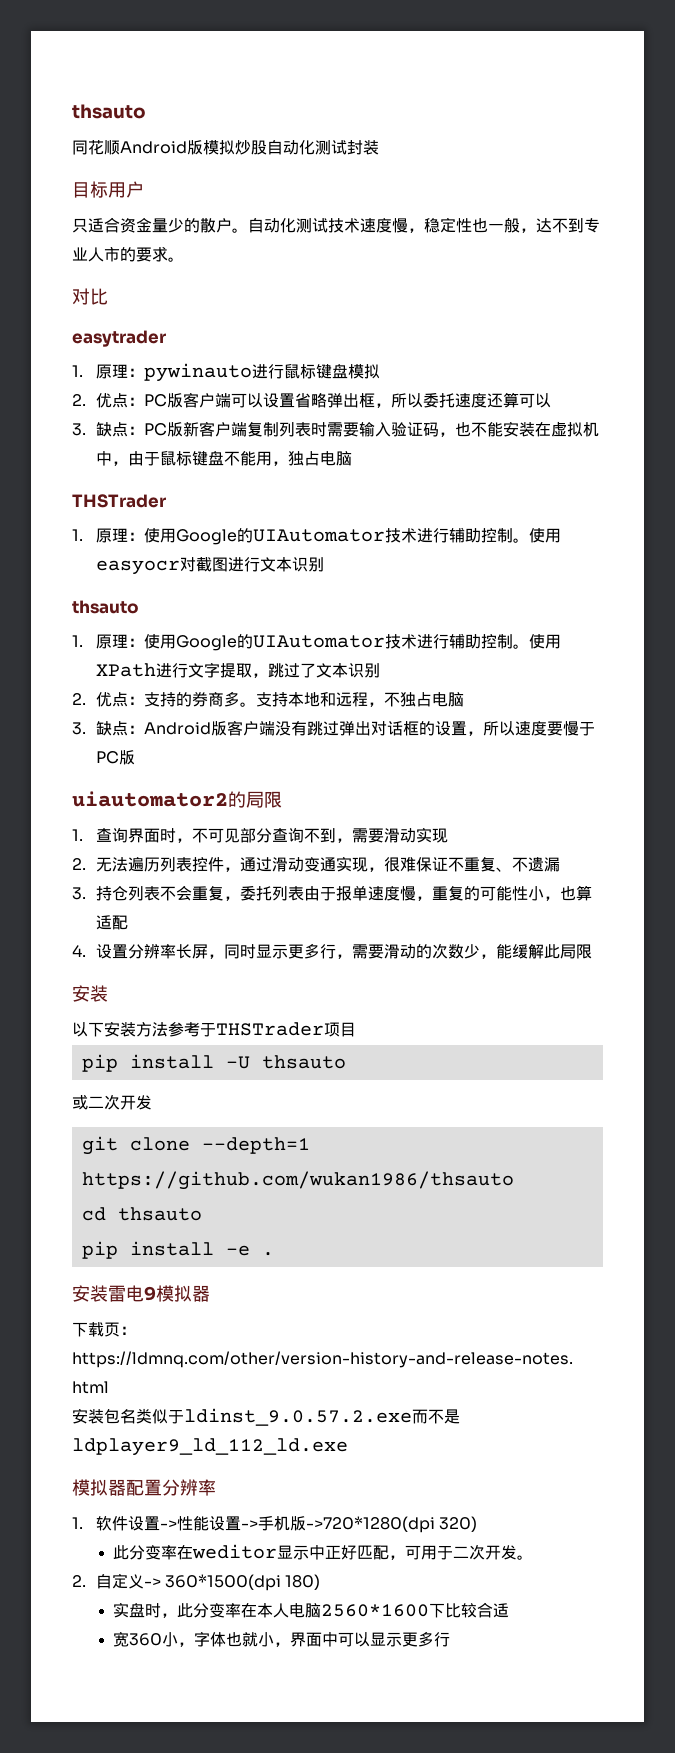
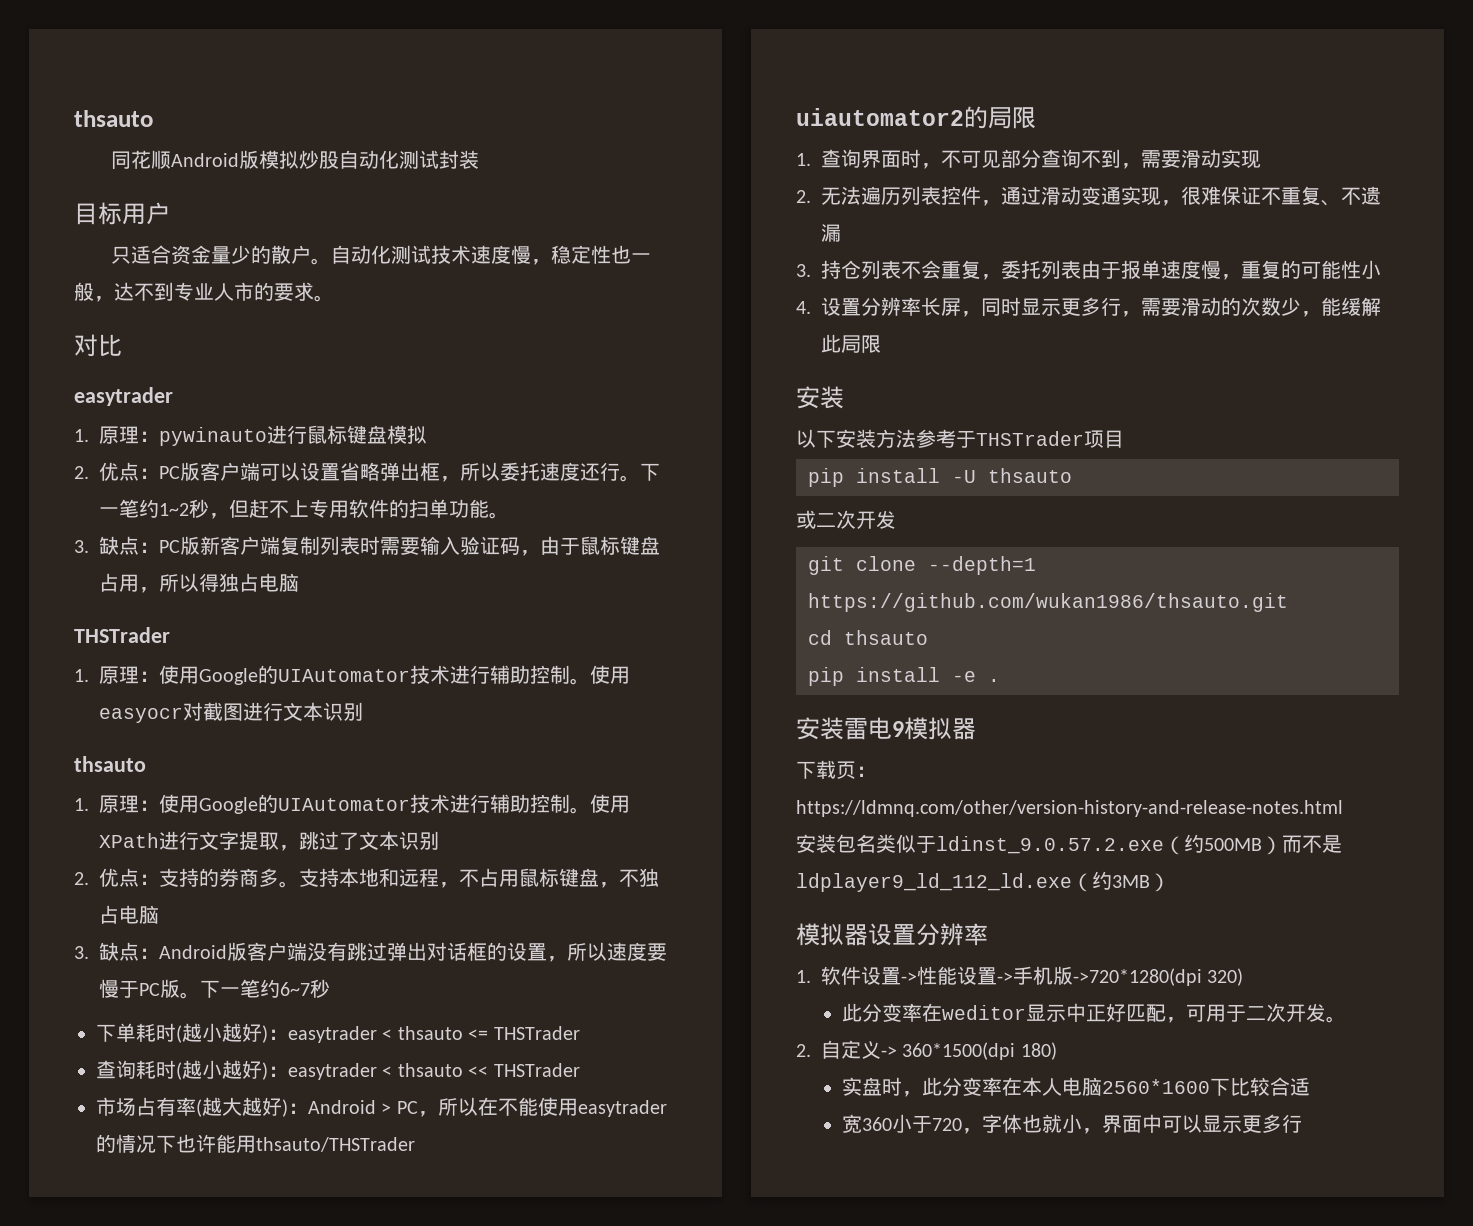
- 2.优点：PC版客户端可以设置省略弹出框，所以委托速度还算可以
+ 2.优点：PC版客户端可以设置省略弹出框，所以委托速度还行。下一笔约1~2秒，但赶不上专用软件的扫单功能。
- 3.缺点：PC版新客户端复制列表时需要输入验证码，也不能安装在虚拟机中，由于鼠标键盘不能用，独占电脑
+ 3.缺点：PC版新客户端复制列表时需要输入验证码，由于鼠标键盘占用，所以得独占电脑
- 支持本地和远程，不独占电脑
+ 支持本地和远程，不占用鼠标键盘，不独占电脑
- 3.缺点：Android版客户端没有跳过弹出对话框的设置，所以速度要慢于PC版
+ 3.缺点：Android版客户端没有跳过弹出对话框的设置，所以速度要慢于PC版。下一笔约6~7秒
+ 下单耗时(越小越好)：easytrader < thsauto <= THSTrader
+ 查询耗时(越小越好)：easytrader < thsauto << THSTrader
+ 市场占有率(越大越好)：Android > PC，所以在不能使用easytrader的情况下也许能用thsauto/THSTrader
- 3.持仓列表不会重复，委托列表由于报单速度慢，重复的可能性小，也算适配
+ 3.持仓列表不会重复，委托列表由于报单速度慢，重复的可能性小
- git clone --depth=1 https://github.com/wukan1986/thsauto
+ git clone --depth=1 https://github.com/wukan1986/thsauto.git
- 安装包名类似于ldinst_9.0.57.2.exe而不是ldplayer9_ld_112_ld.exe
- 模拟器配置分辨率
+ 安装包名类似于ldinst_9.0.57.2.exe（约500MB）而不是ldplayer9_ld_112_ld.exe（约3MB）
+ 模拟器设置分辨率
- 宽360小，字体也就小，界面中可以显示更多行
+ 宽360小于720，字体也就小，界面中可以显示更多行

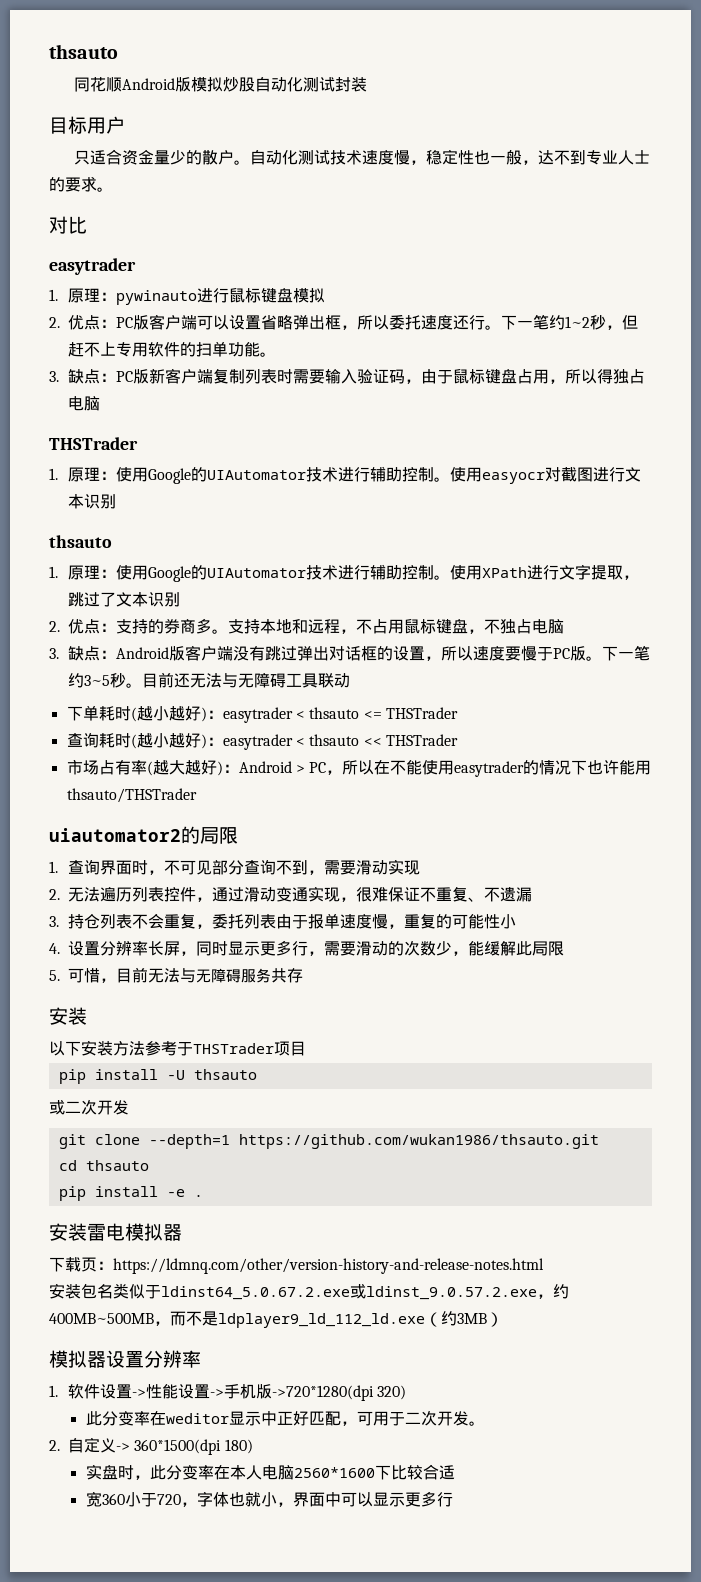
- 自动化测试技术速度慢，稳定性也一般，达不到专业人市的要求。
+ 自动化测试技术速度慢，稳定性也一般，达不到专业人士的要求。
- 下一笔约6~7秒
+ 下一笔约3~5秒。目前还无法与无障碍工具联动
+ 5.可惜，目前无法与无障碍服务共存
- 安装雷电9模拟器
+ 安装雷电模拟器
- 安装包名类似于ldinst_9.0.57.2.exe（约500MB）而不是ldplayer9_ld_112_ld.exe（约3MB）
+ 安装包名类似于ldinst64_5.0.67.2.exe或ldinst_9.0.57.2.exe，约400MB~500MB，而不是ldplayer9_ld_112_ld.exe（约3MB）

